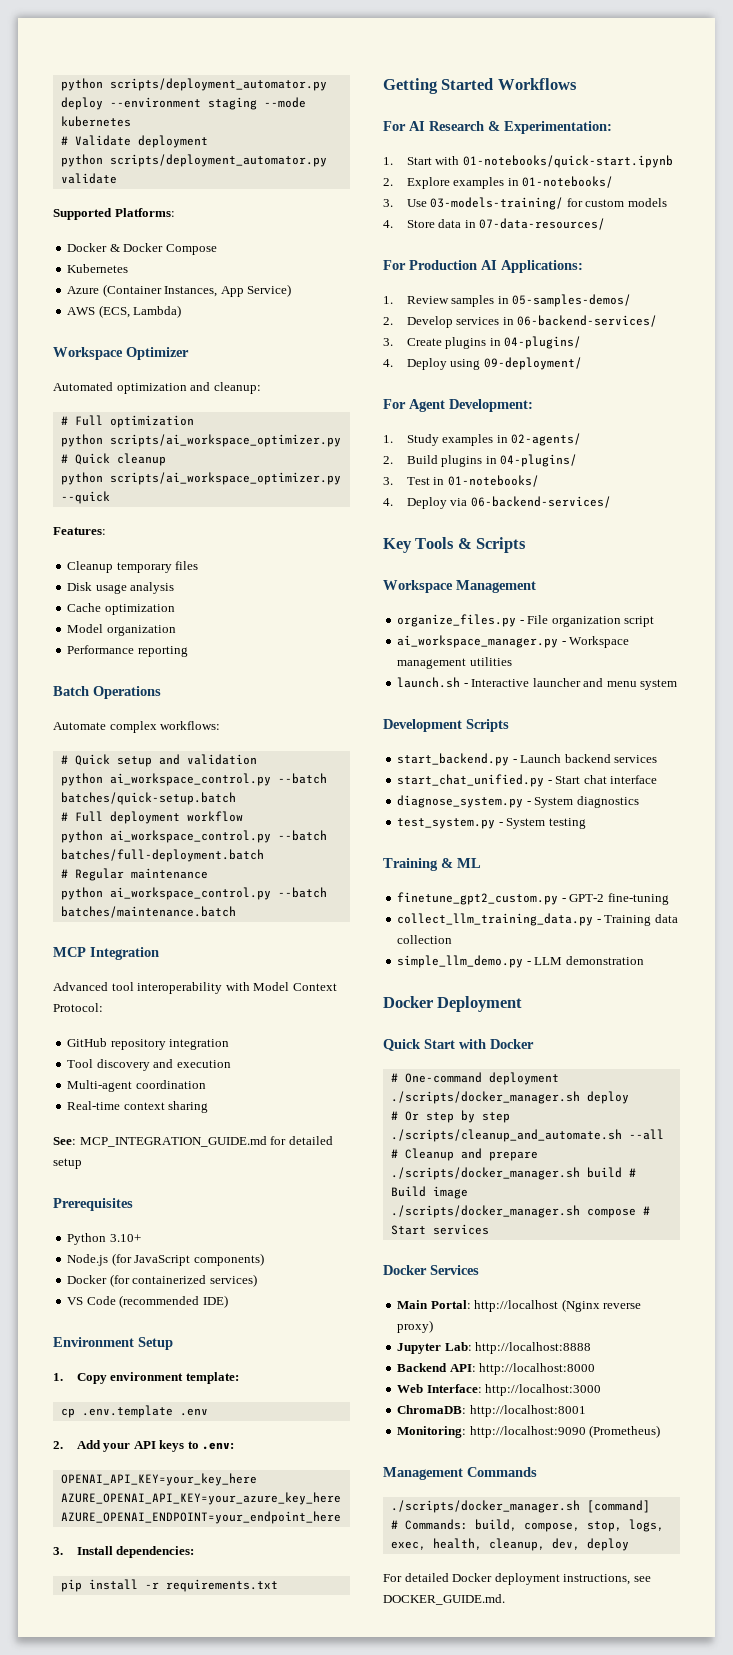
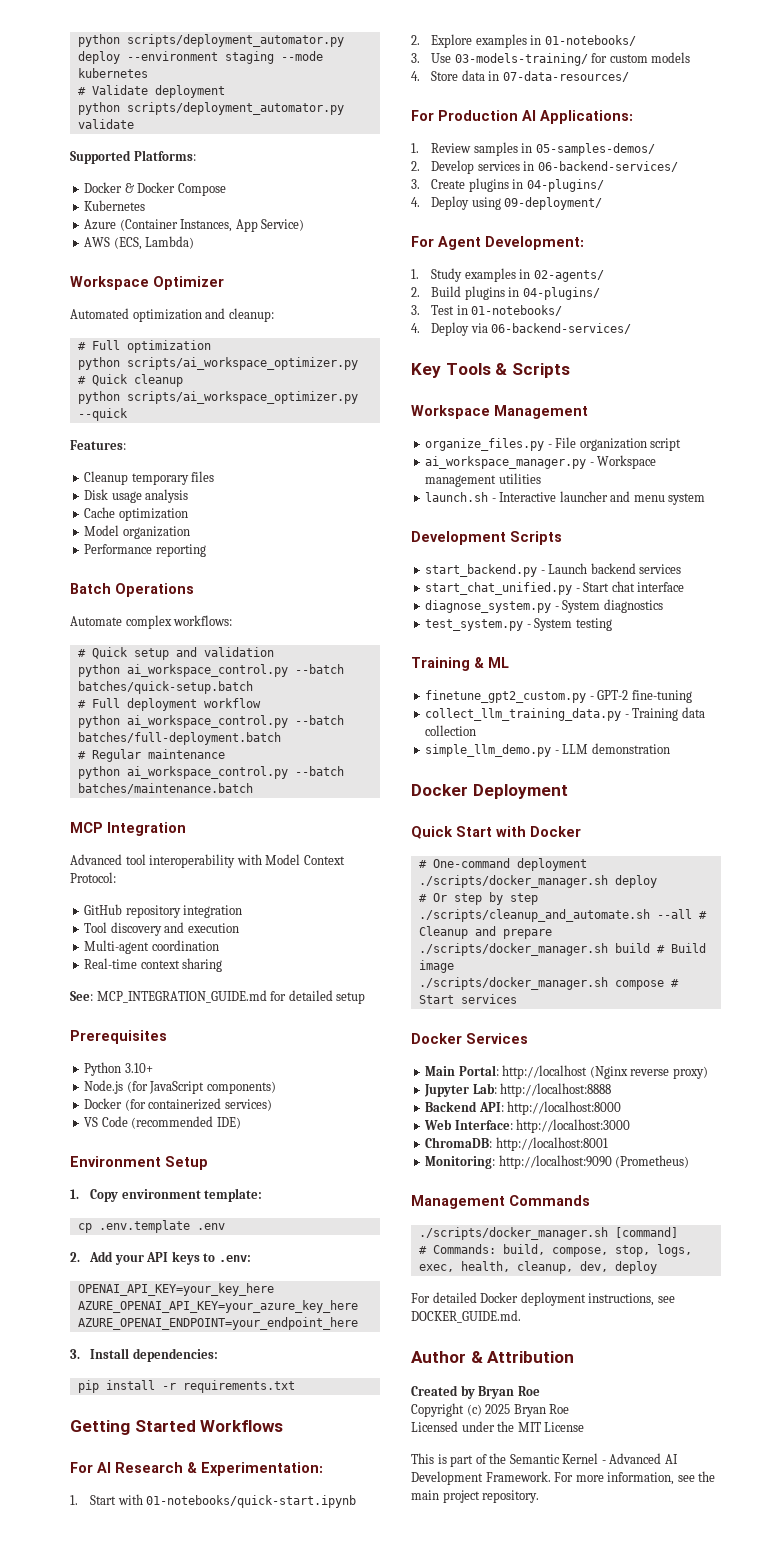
+ Author & Attribution
+ Created by Bryan Roe
+ Copyright (c) 2025 Bryan Roe
+ Licensed under the MIT License
+ This is part of the Semantic Kernel - Advanced AI Development Framework. For more information, see the main project repository.

